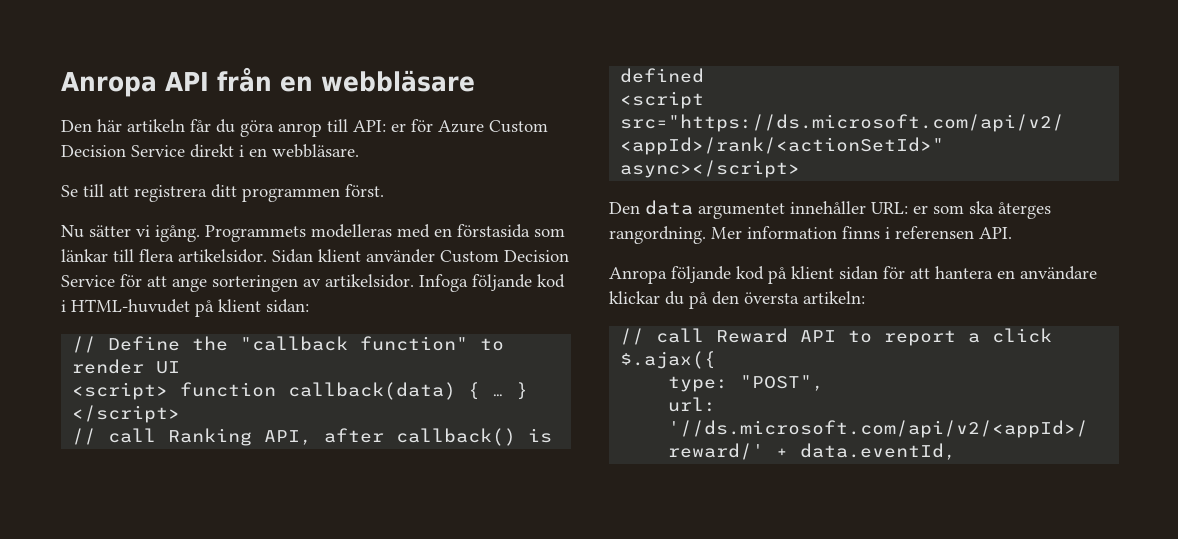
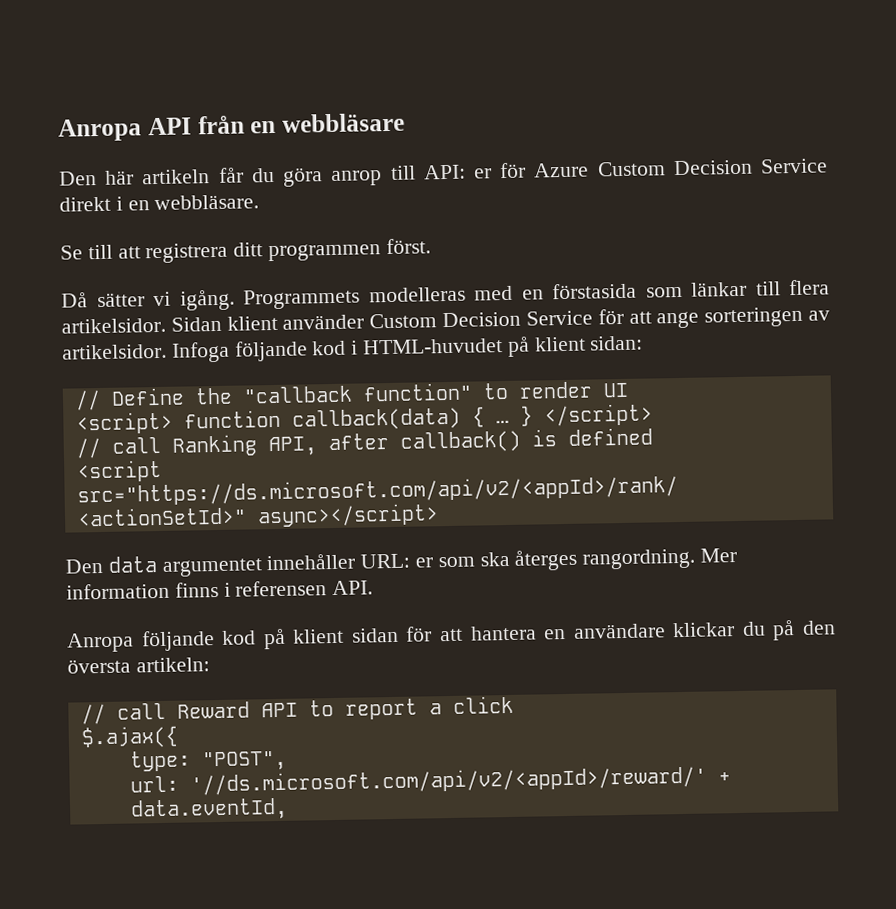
- Nu sätter vi igång.
+ Då sätter vi igång.

